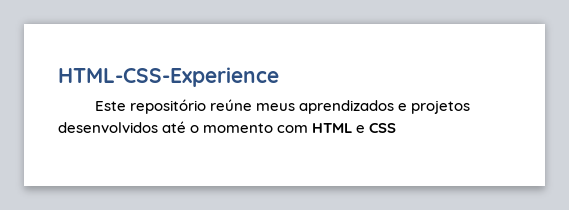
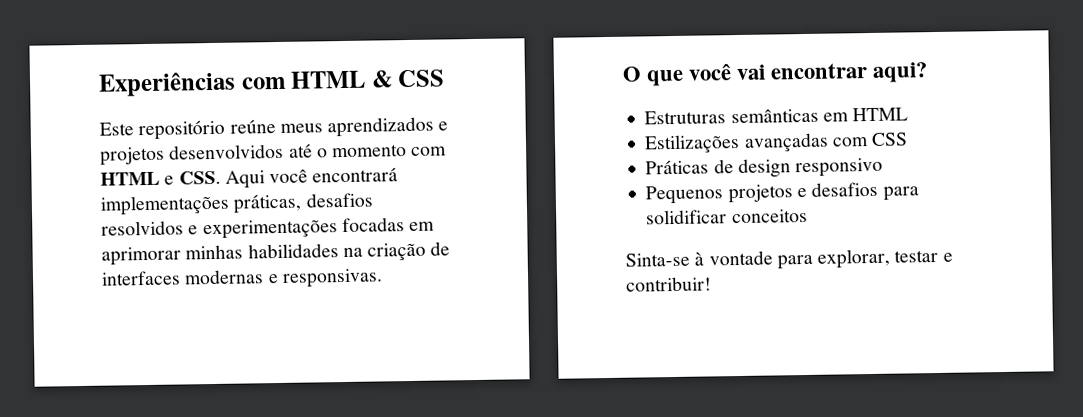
- HTML-CSS-Experience
+ Experiências com HTML & CSS
- Este repositório reúne meus aprendizados e projetos desenvolvidos até o momento com HTML e CSS
+ Este repositório reúne meus aprendizados e projetos desenvolvidos até o momento com HTML e CSS. Aqui você encontrará implementações práticas, desafios resolvidos e experimentações focadas em aprimorar minhas habilidades na criação de interfaces modernas e responsivas.
+ O que você vai encontrar aqui?
+ Estruturas semânticas em HTML
+ Estilizações avançadas com CSS
+ Práticas de design responsivo
+ Pequenos projetos e desafios para solidificar conceitos
+ Sinta-se à vontade para explorar, testar e contribuir!

